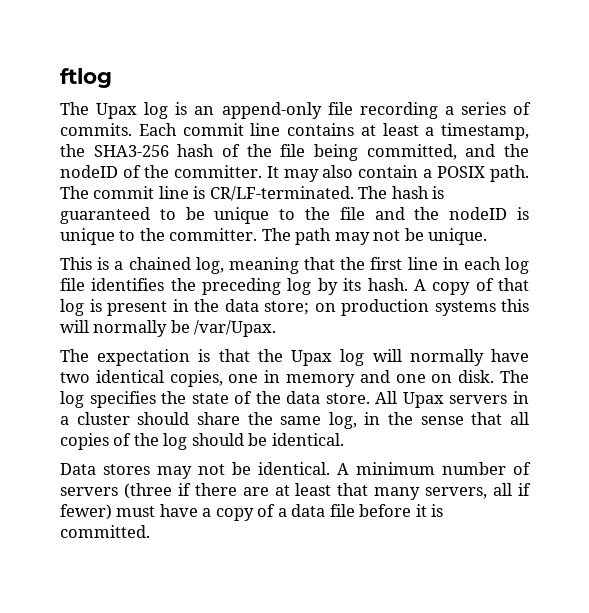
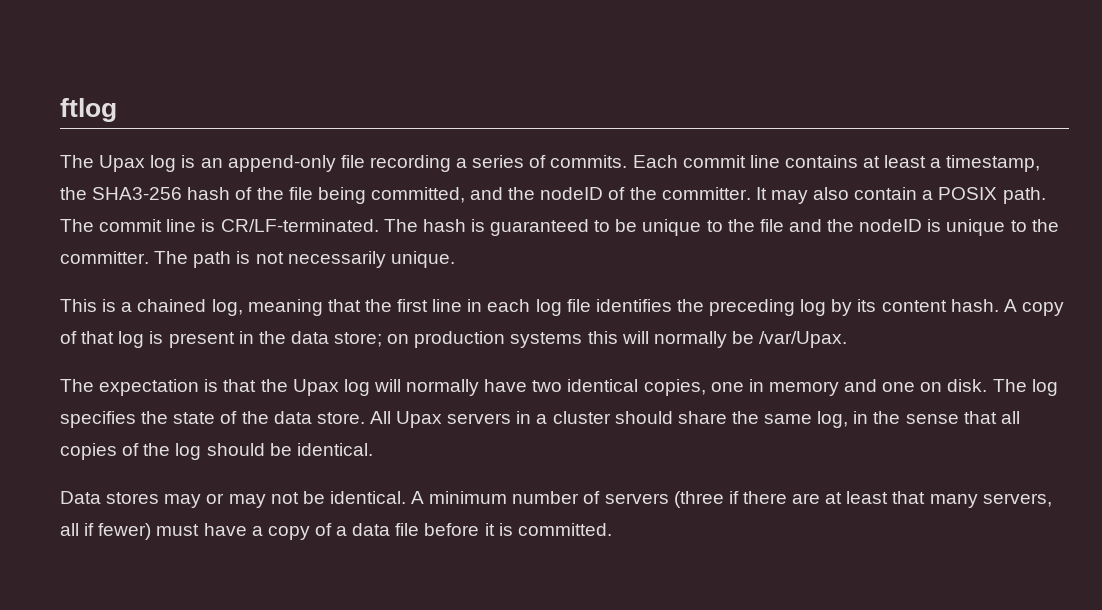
- The path may not be unique.
+ The path is not necessarily unique.
- This is a chained log, meaning that the first line in each log file identifies the preceding log by its hash.
+ This is a chained log, meaning that the first line in each log file identifies the preceding log by its content hash.
- Data stores may not be identical.
+ Data stores may or may not be identical.

